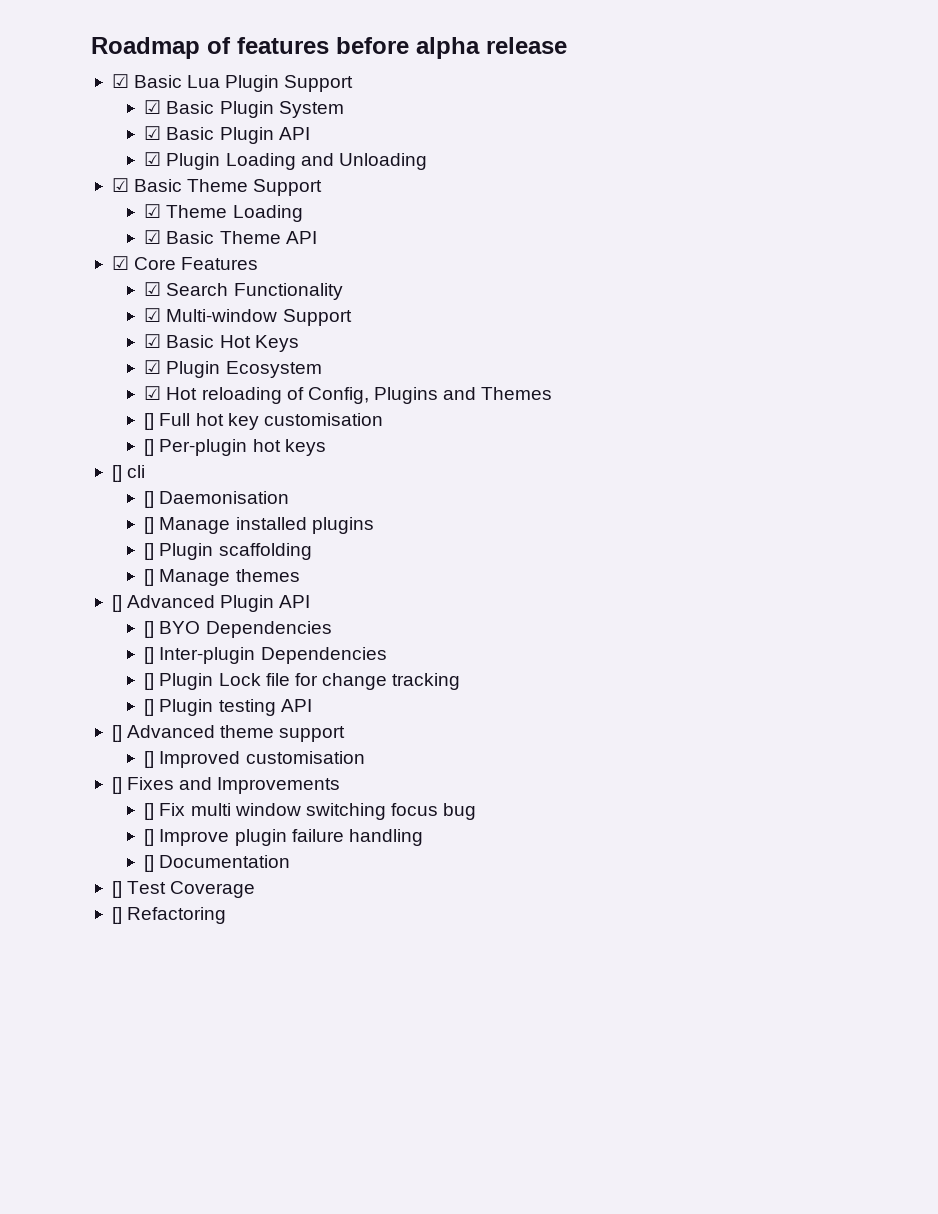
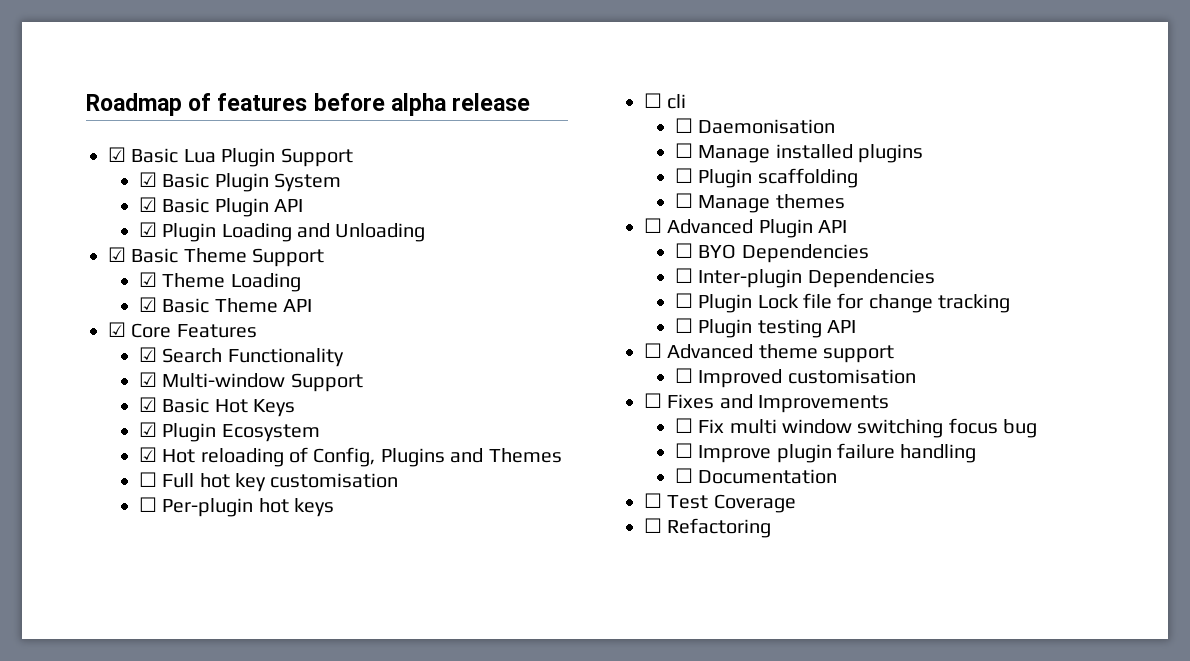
- [] Full hot key customisation
+ ☐ Full hot key customisation
- [] Per-plugin hot keys
+ ☐ Per-plugin hot keys
- [] cli
+ ☐ cli
- [] Daemonisation
+ ☐ Daemonisation
- [] Manage installed plugins
+ ☐ Manage installed plugins
- [] Plugin scaffolding
+ ☐ Plugin scaffolding
- [] Manage themes
+ ☐ Manage themes
- [] Advanced Plugin API
+ ☐ Advanced Plugin API
- [] BYO Dependencies
+ ☐ BYO Dependencies
- [] Inter-plugin Dependencies
+ ☐ Inter-plugin Dependencies
- [] Plugin Lock file for change tracking
+ ☐ Plugin Lock file for change tracking
- [] Plugin testing API
+ ☐ Plugin testing API
- [] Advanced theme support
+ ☐ Advanced theme support
- [] Improved customisation
+ ☐ Improved customisation
- [] Fixes and Improvements
+ ☐ Fixes and Improvements
- [] Fix multi window switching focus bug
+ ☐ Fix multi window switching focus bug
- [] Improve plugin failure handling
+ ☐ Improve plugin failure handling
- [] Documentation
+ ☐ Documentation
- [] Test Coverage
+ ☐ Test Coverage
- [] Refactoring
+ ☐ Refactoring

